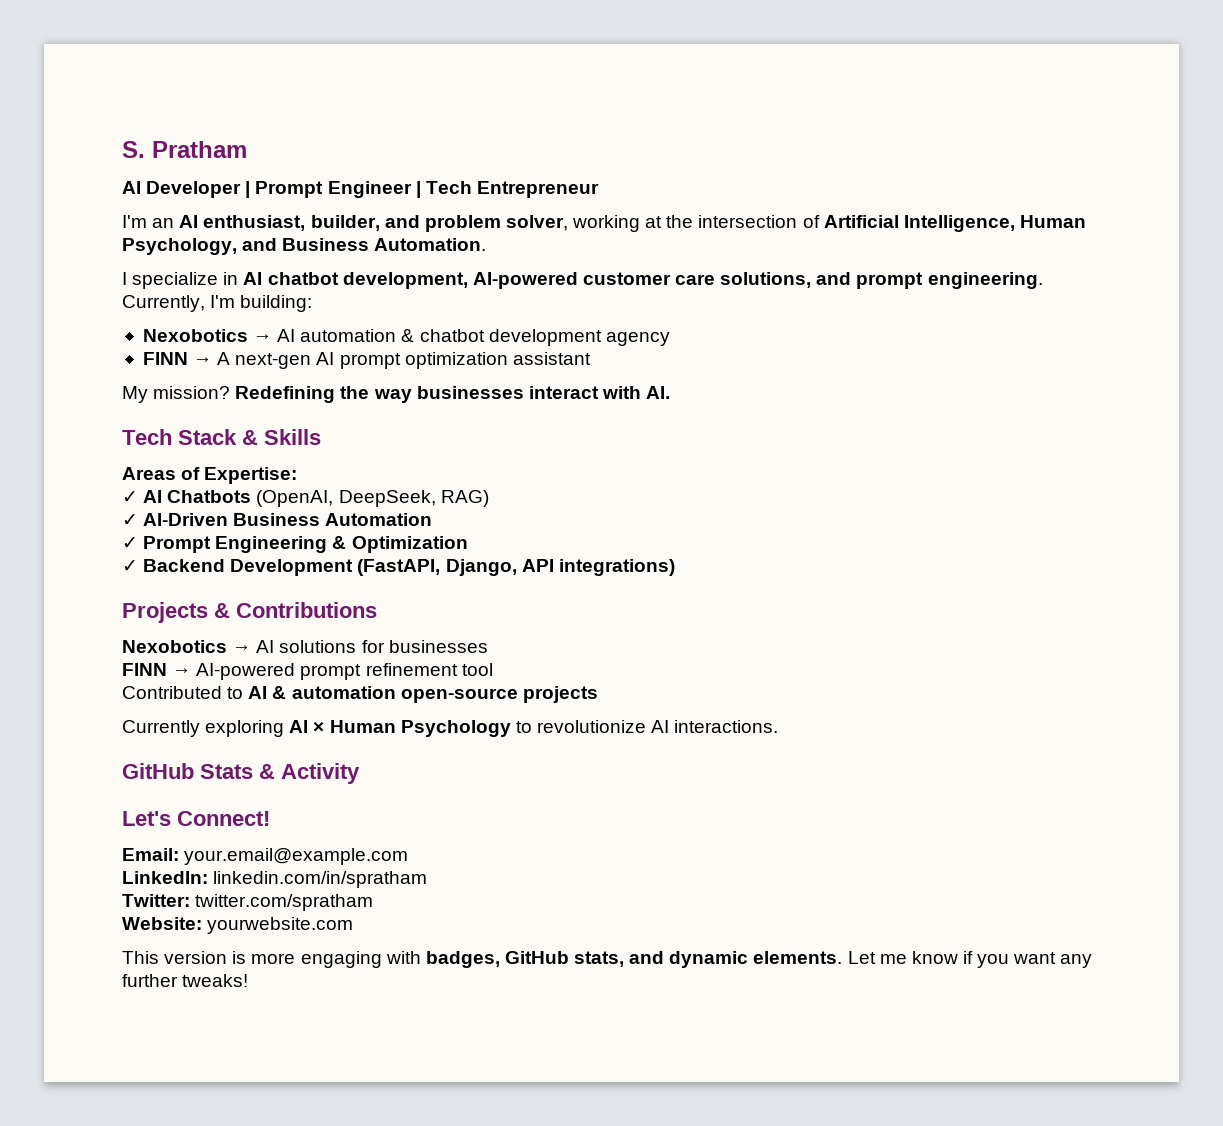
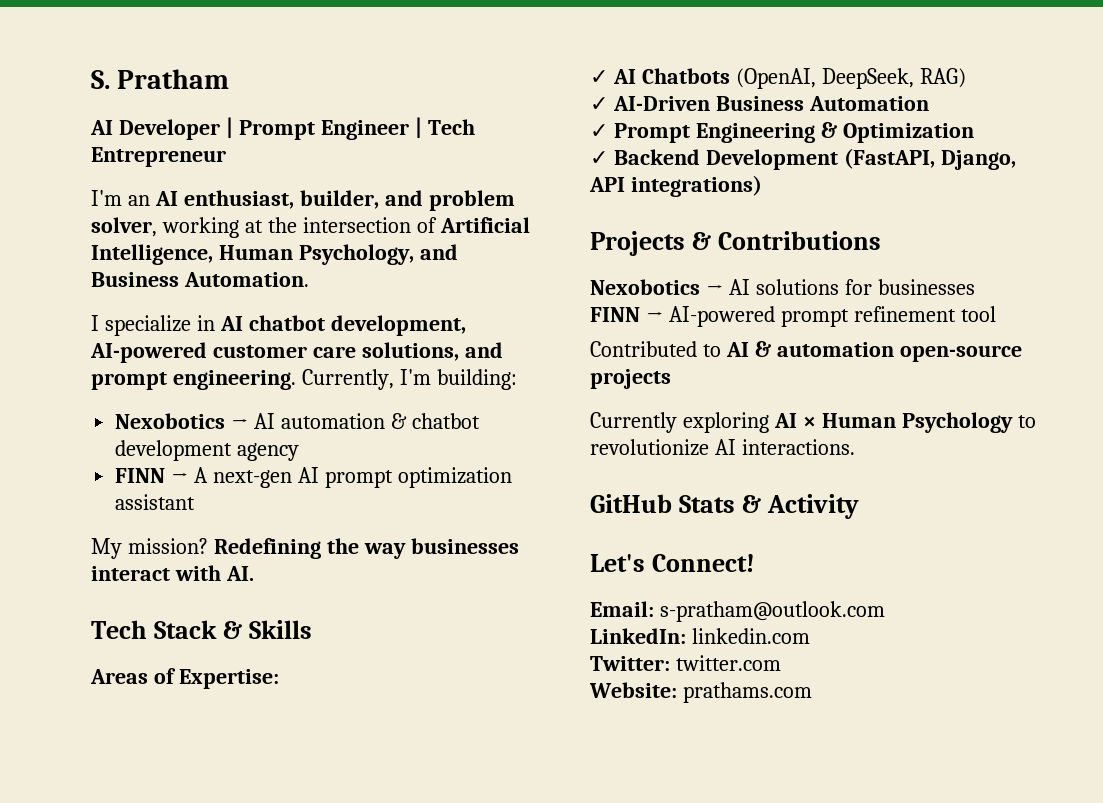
- Email: your.email@example.com
+ Email: s-pratham@outlook.com
- LinkedIn: linkedin.com/in/spratham
+ LinkedIn: linkedin.com
- Twitter: twitter.com/spratham
+ Twitter: twitter.com
- Website: yourwebsite.com
- This version is more engaging with badges, GitHub stats, and dynamic elements. Let me know if you want any further tweaks!
+ Website: prathams.com

